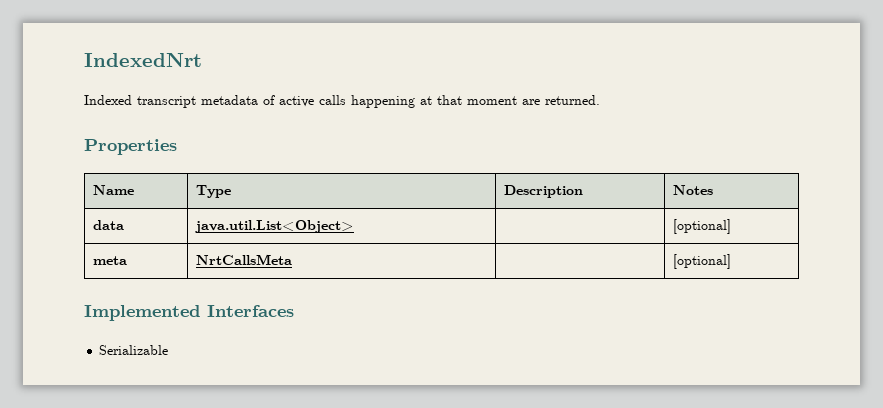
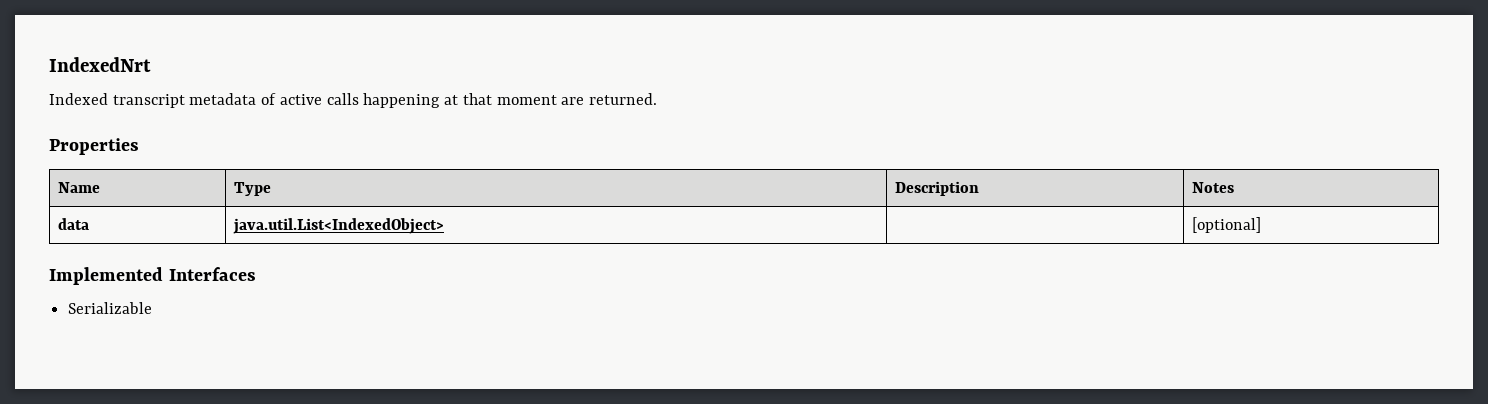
- data | java.util.List<Object> | | [optional]
- meta | NrtCallsMeta | | [optional]
+ data | java.util.List<IndexedObject> | | [optional]

